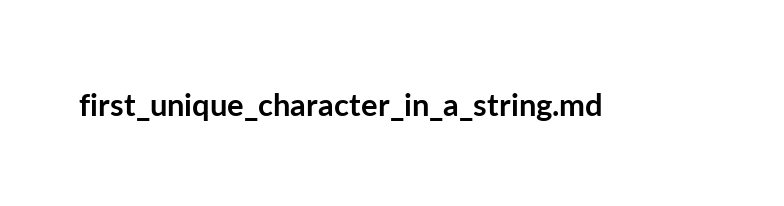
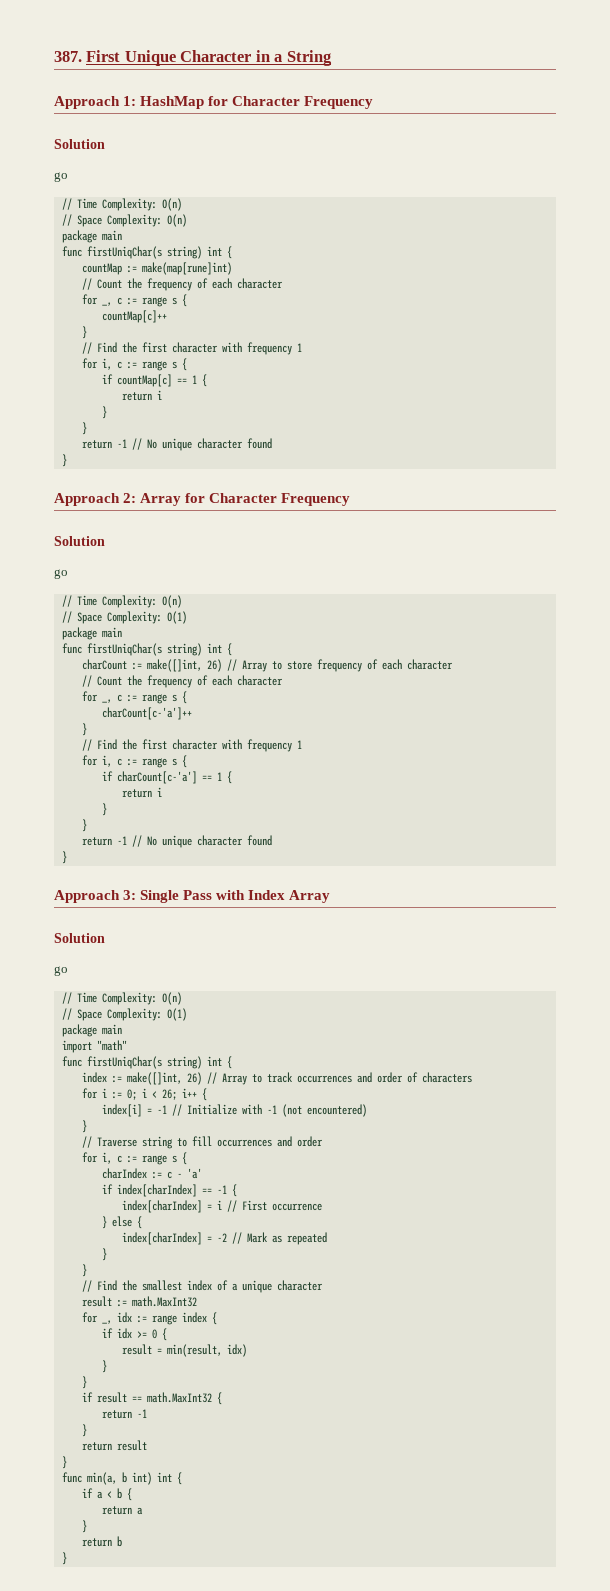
- first_unique_character_in_a_string.md
+ 387. First Unique Character in a String
+ Approach 1: HashMap for Character Frequency
+ Solution
+ go
+ // Time Complexity: O(n)
+ // Space Complexity: O(n)
+ package main
+ func firstUniqChar(s string) int {
+ countMap := make(map[rune]int)
+ // Count the frequency of each character
+ for _, c := range s {
+ countMap[c]++
+ }
+ // Find the first character with frequency 1
+ for i, c := range s {
+ if countMap[c] == 1 {
+ return i
+ }
+ }
+ return -1 // No unique character found
+ }
+ Approach 2: Array for Character Frequency
+ Solution
+ go
+ // Time Complexity: O(n)
+ // Space Complexity: O(1)
+ package main
+ func firstUniqChar(s string) int {
+ charCount := make([]int, 26) // Array to store frequency of each character
+ // Count the frequency of each character
+ for _, c := range s {
+ charCount[c-'a']++
+ }
+ // Find the first character with frequency 1
+ for i, c := range s {
+ if charCount[c-'a'] == 1 {
+ return i
+ }
+ }
+ return -1 // No unique character found
+ }
+ Approach 3: Single Pass with Index Array
+ Solution
+ go
+ // Time Complexity: O(n)
+ // Space Complexity: O(1)
+ package main
+ import "math"
+ func firstUniqChar(s string) int {
+ index := make([]int, 26) // Array to track occurrences and order of characters
+ for i := 0; i < 26; i++ {
+ index[i] = -1 // Initialize with -1 (not encountered)
+ }
+ // Traverse string to fill occurrences and order
+ for i, c := range s {
+ charIndex := c - 'a'
+ if index[charIndex] == -1 {
+ index[charIndex] = i // First occurrence
+ } else {
+ index[charIndex] = -2 // Mark as repeated
+ }
+ }
+ // Find the smallest index of a unique character
+ result := math.MaxInt32
+ for _, idx := range index {
+ if idx >= 0 {
+ result = min(result, idx)
+ }
+ }
+ if result == math.MaxInt32 {
+ return -1
+ }
+ return result
+ }
+ func min(a, b int) int {
+ if a < b {
+ return a
+ }
+ return b
+ }

